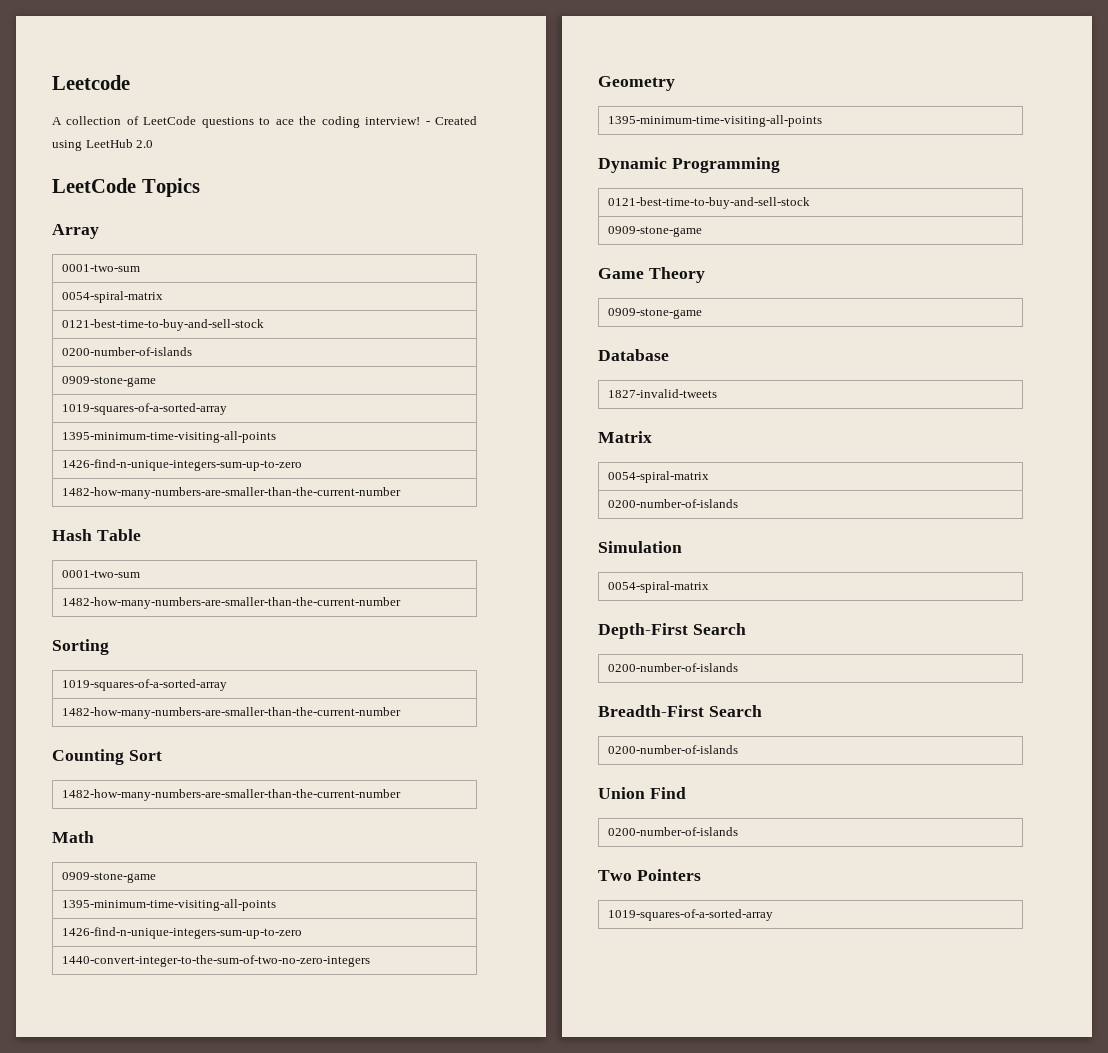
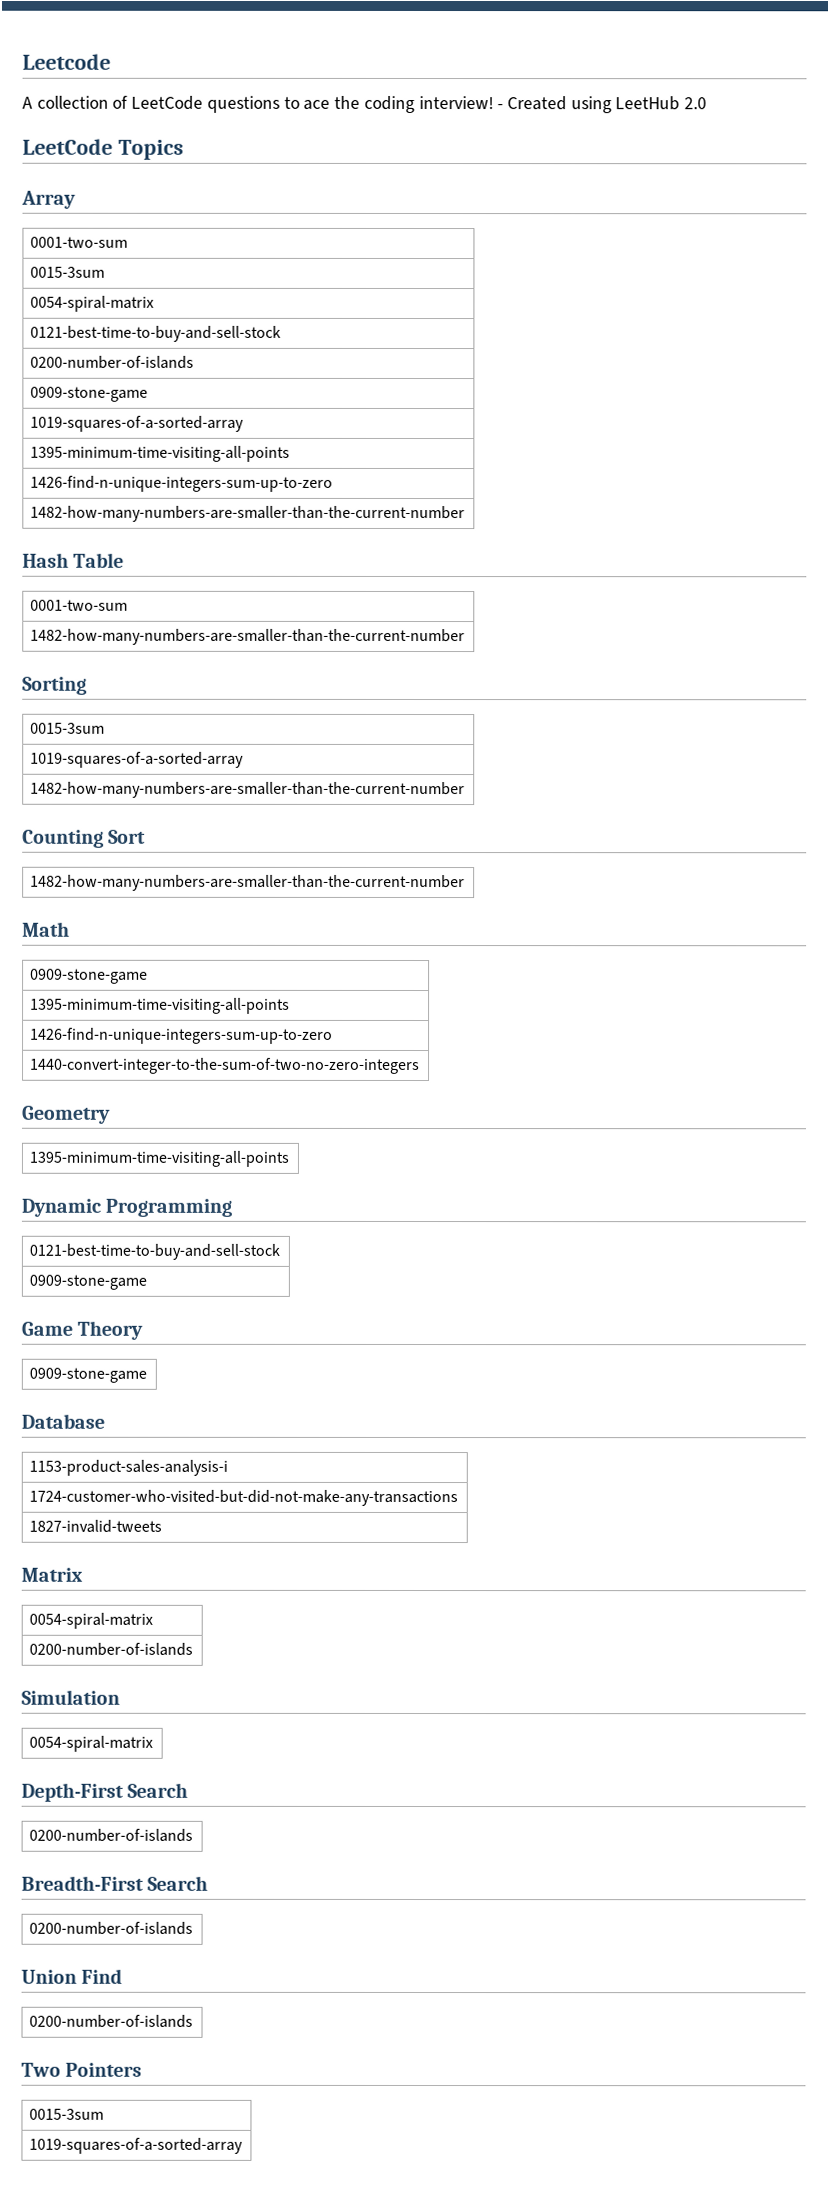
  Array
  0001-two-sum
+ 0015-3sum
  Sorting
+ 0015-3sum
+ 1153-product-sales-analysis-i
+ 1724-customer-who-visited-but-did-not-make-any-transactions
  Two Pointers
+ 0015-3sum

